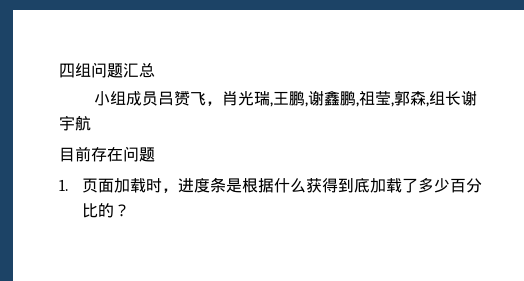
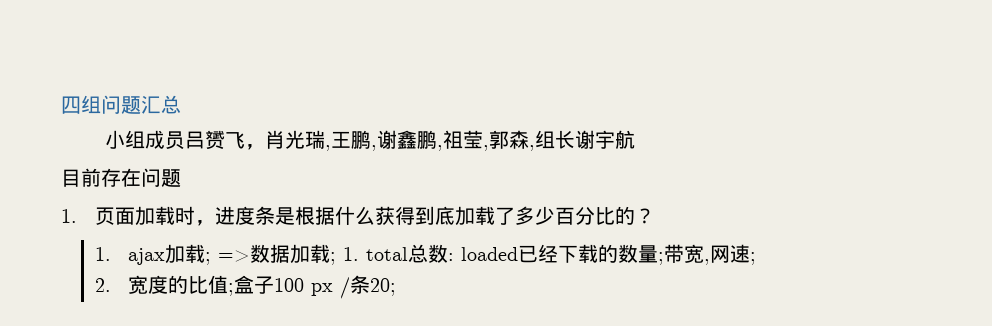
+ 1. ajax加载; =>数据加载; 1. total总数: loaded已经下载的数量;带宽,网速;
+ 2.宽度的比值;盒子100 px /条20;

